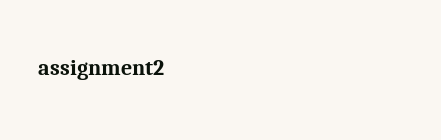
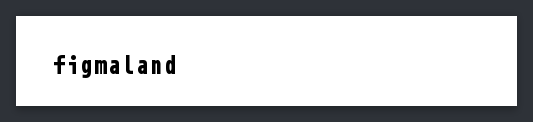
- assignment2
+ figmaland

